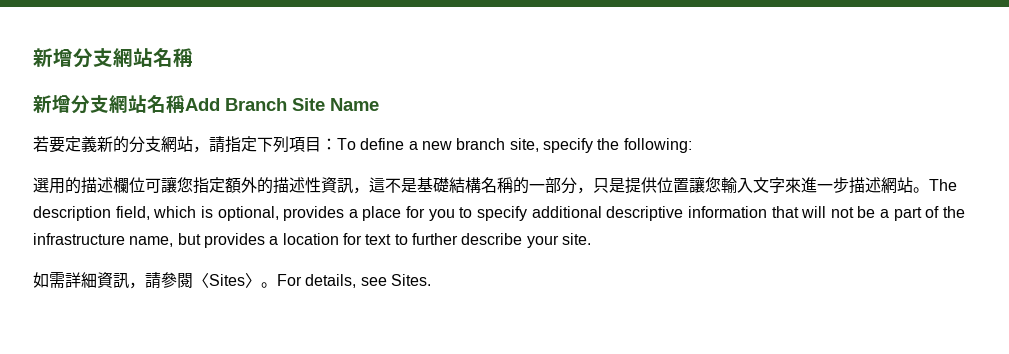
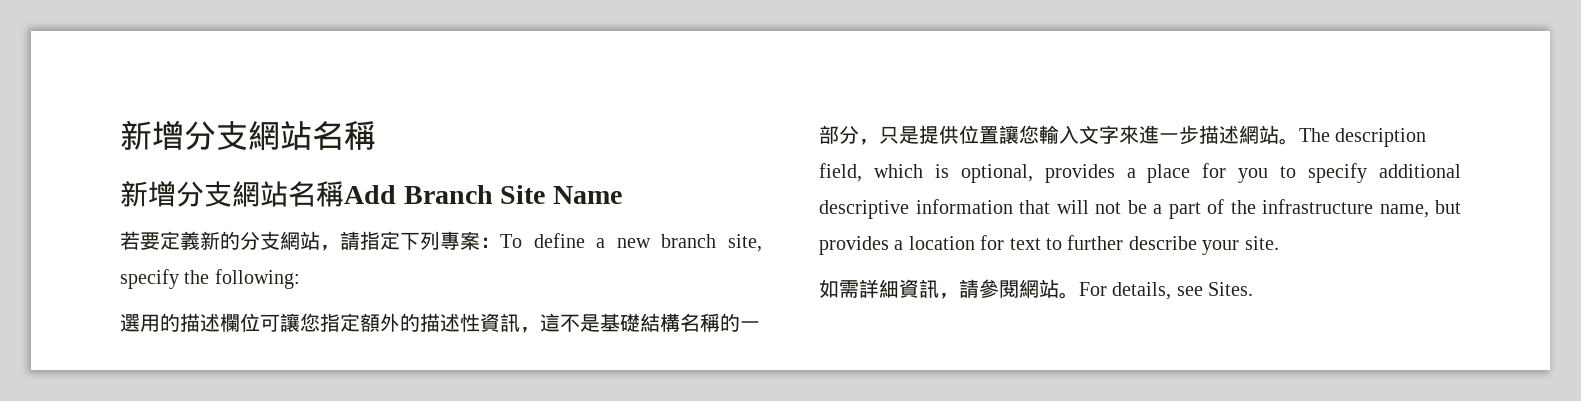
- 若要定義新的分支網站，請指定下列項目：To define a new branch site, specify the following:
+ 若要定義新的分支網站，請指定下列專案：To define a new branch site, specify the following:
- 如需詳細資訊，請參閱〈Sites〉。
+ 如需詳細資訊，請參閱網站。

